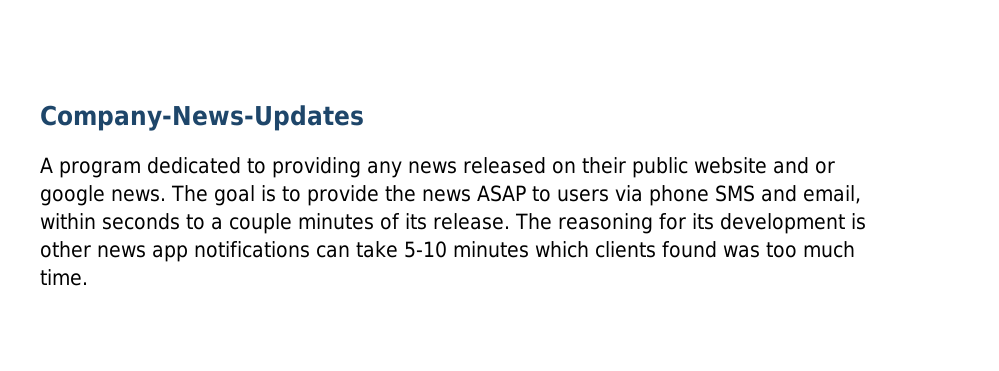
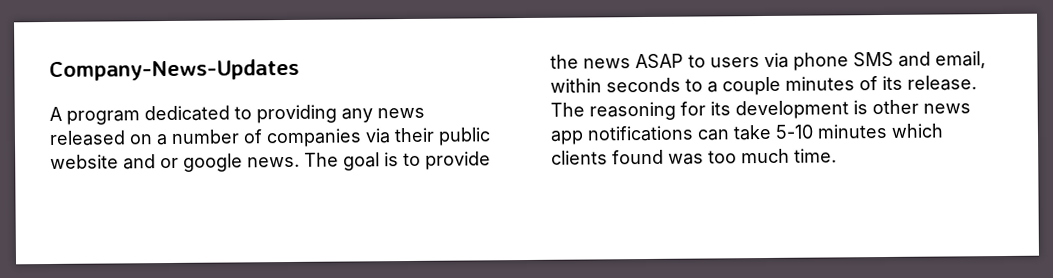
- A program dedicated to providing any news released on their public website and or google news.
+ A program dedicated to providing any news released on a number of companies via their public website and or google news.

